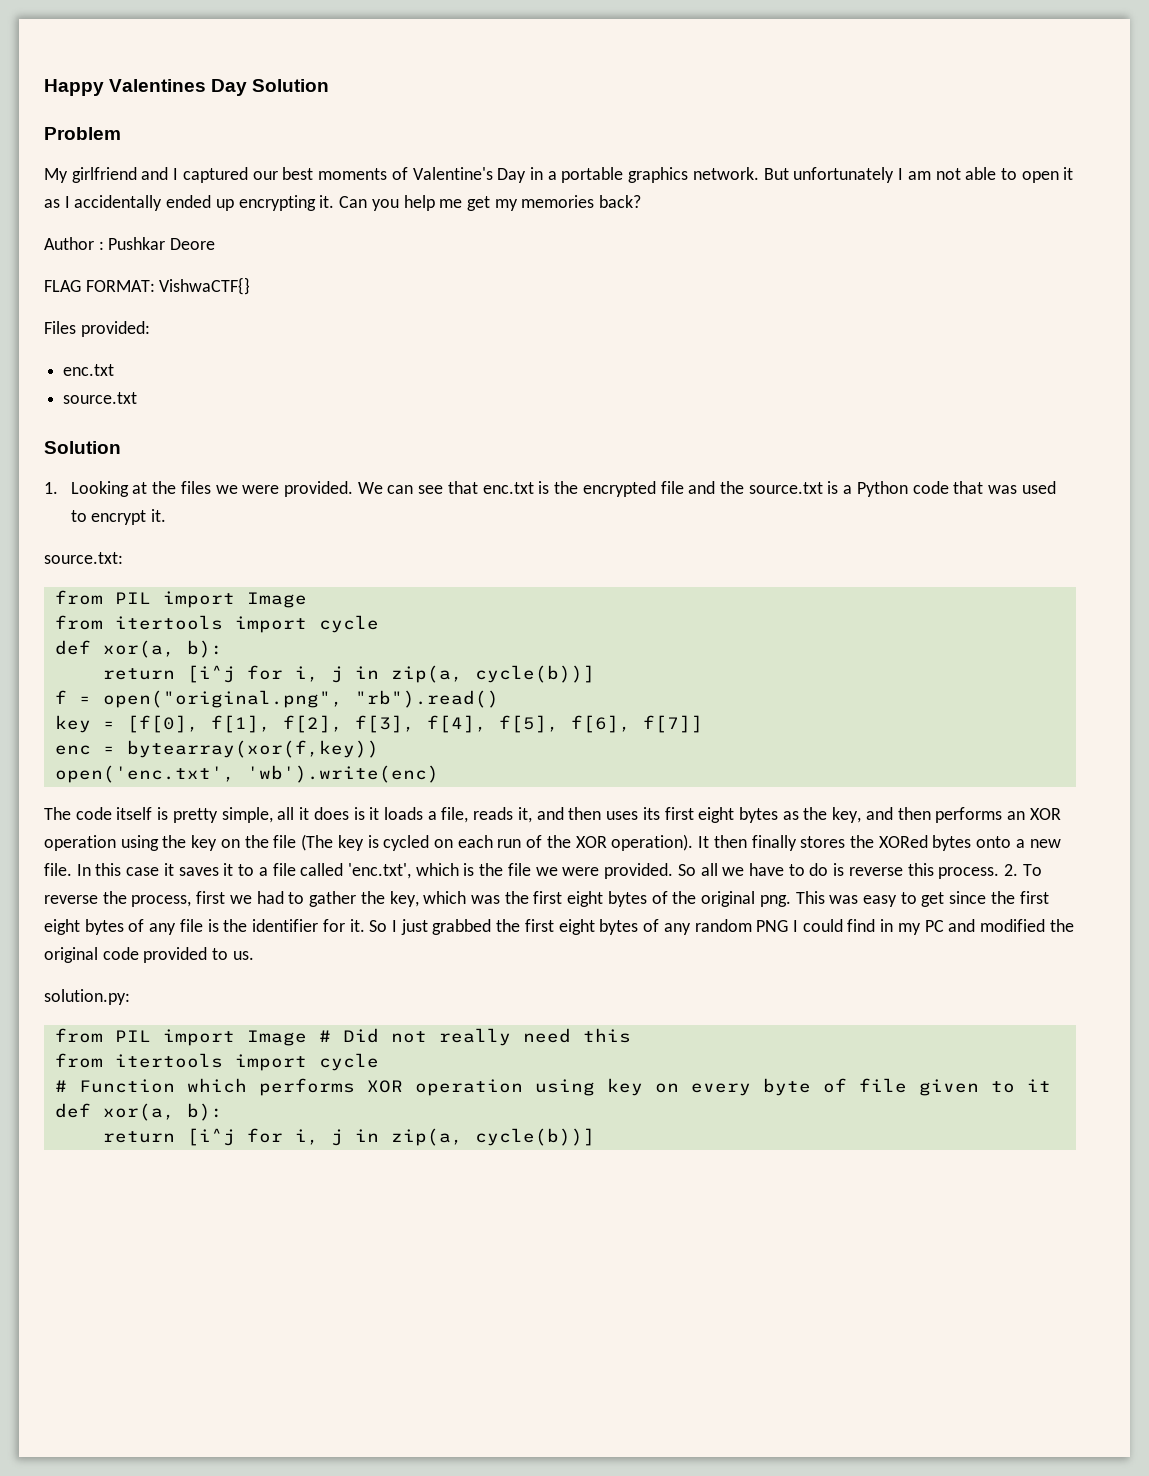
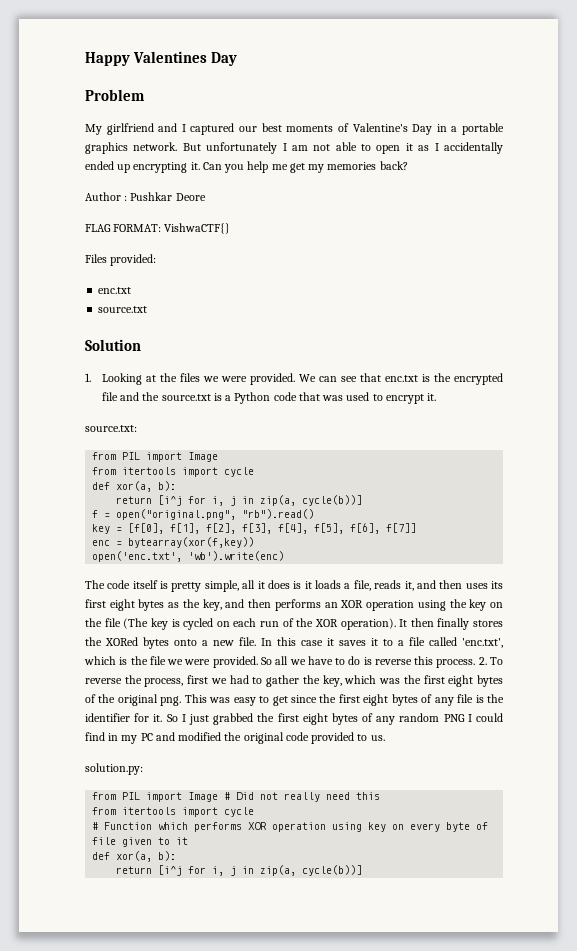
- Happy Valentines Day Solution
+ Happy Valentines Day

